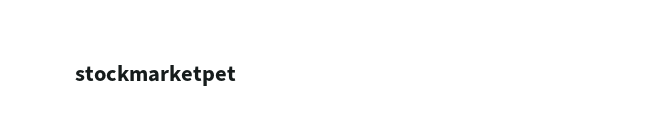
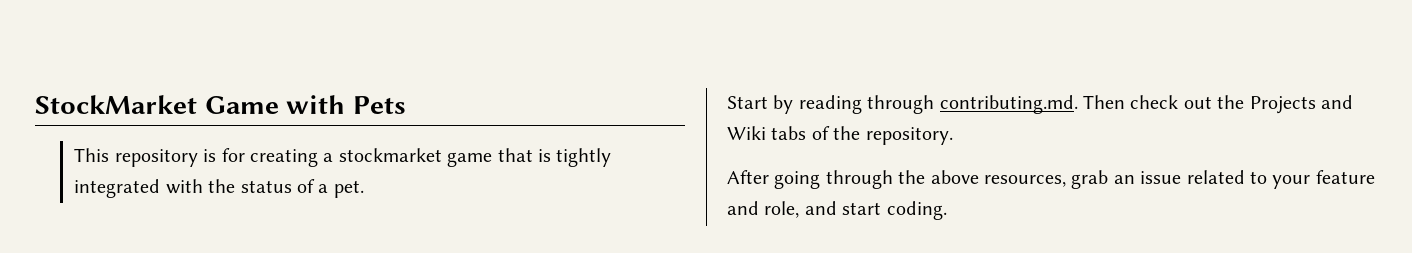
- stockmarketpet
+ StockMarket Game with Pets
+ This repository is for creating a stockmarket game that is tightly integrated with the status of a pet.
+ Start by reading through contributing.md. Then check out the Projects and Wiki tabs of the repository.
+ After going through the above resources, grab an issue related to your feature and role, and start coding.

